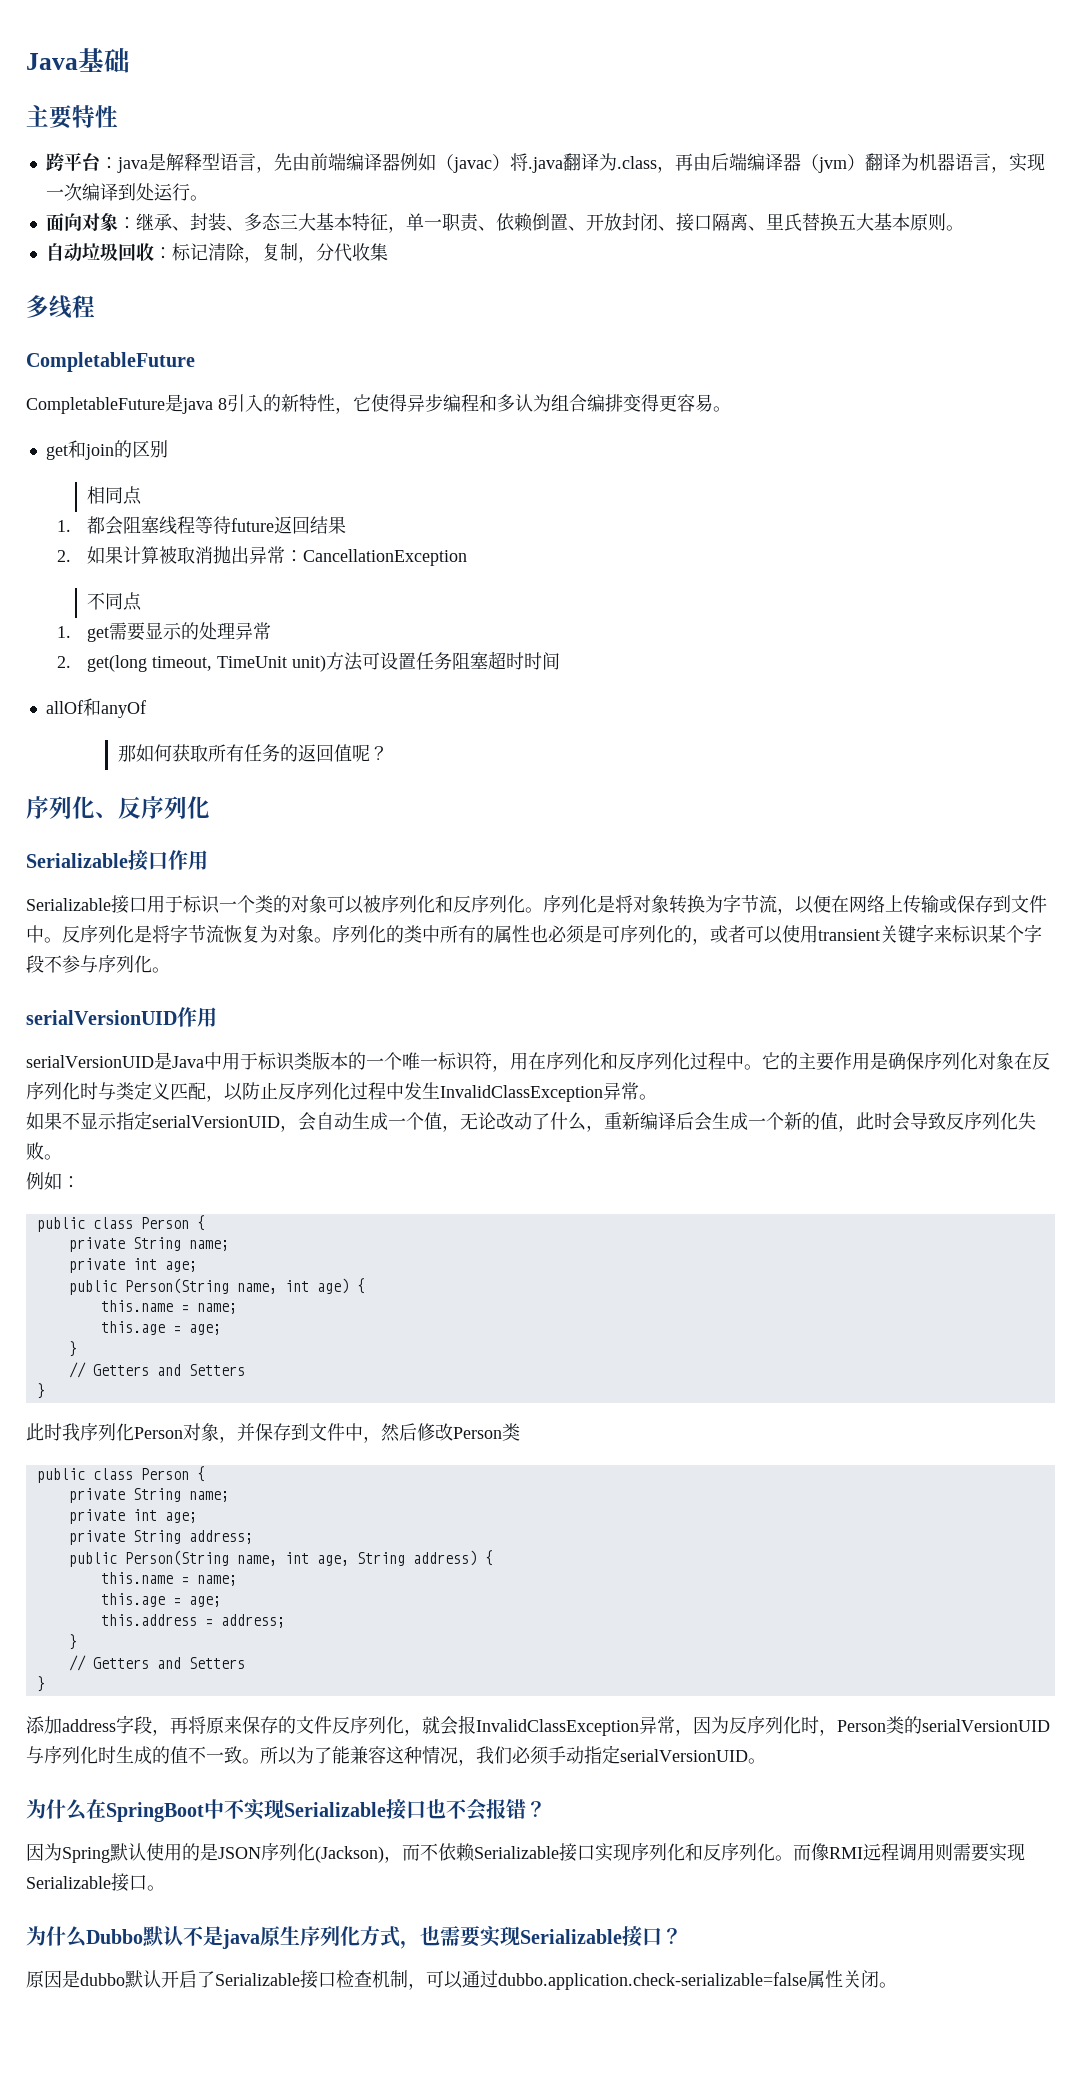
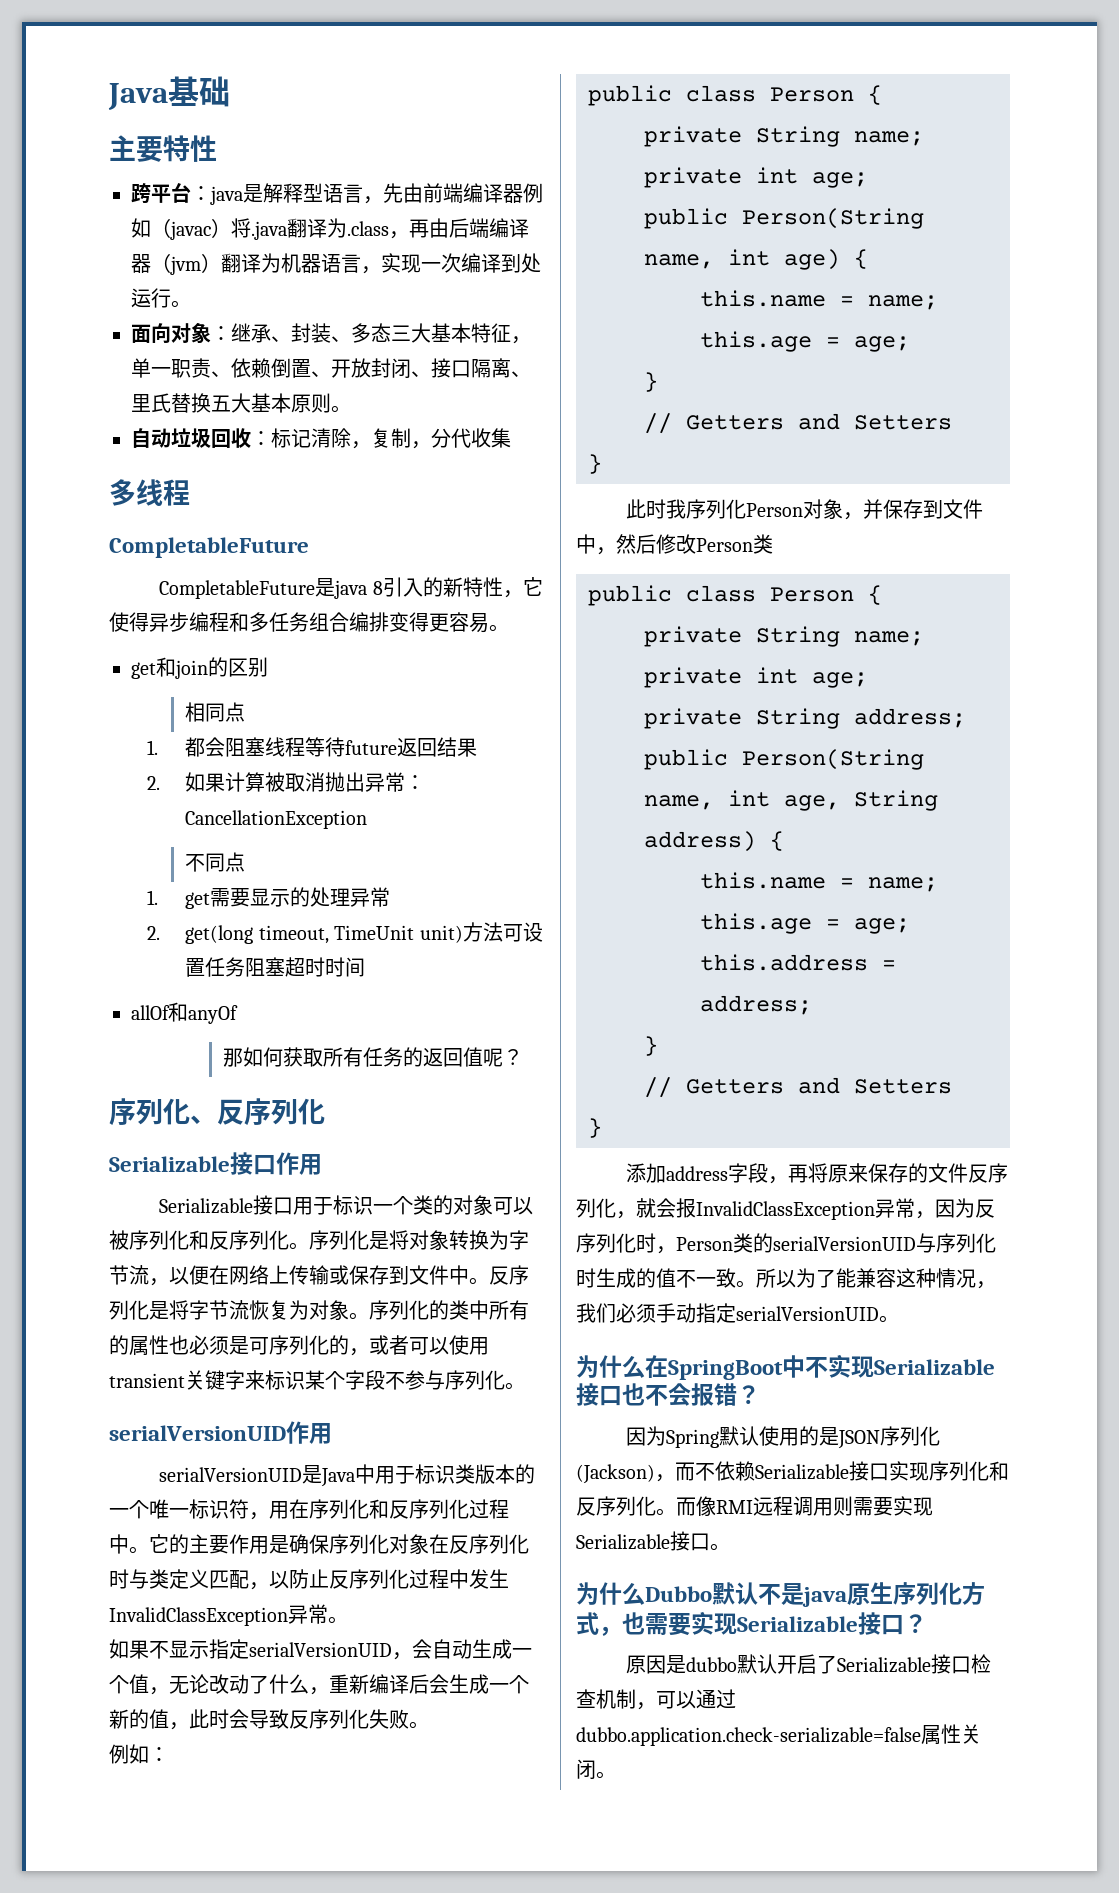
- CompletableFuture是java 8引入的新特性，它使得异步编程和多认为组合编排变得更容易。
+ CompletableFuture是java 8引入的新特性，它使得异步编程和多任务组合编排变得更容易。

